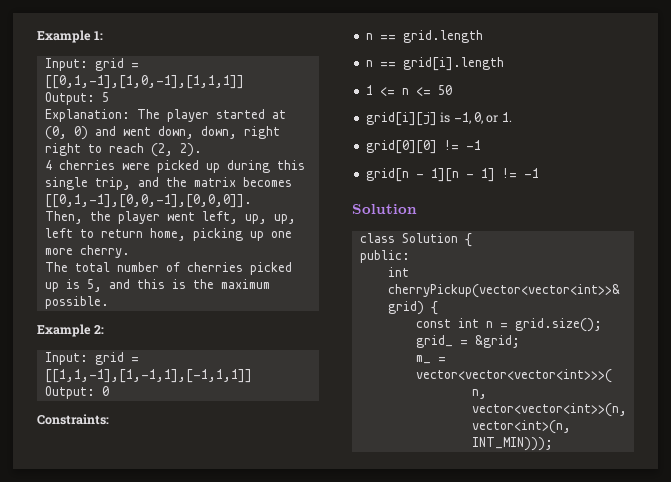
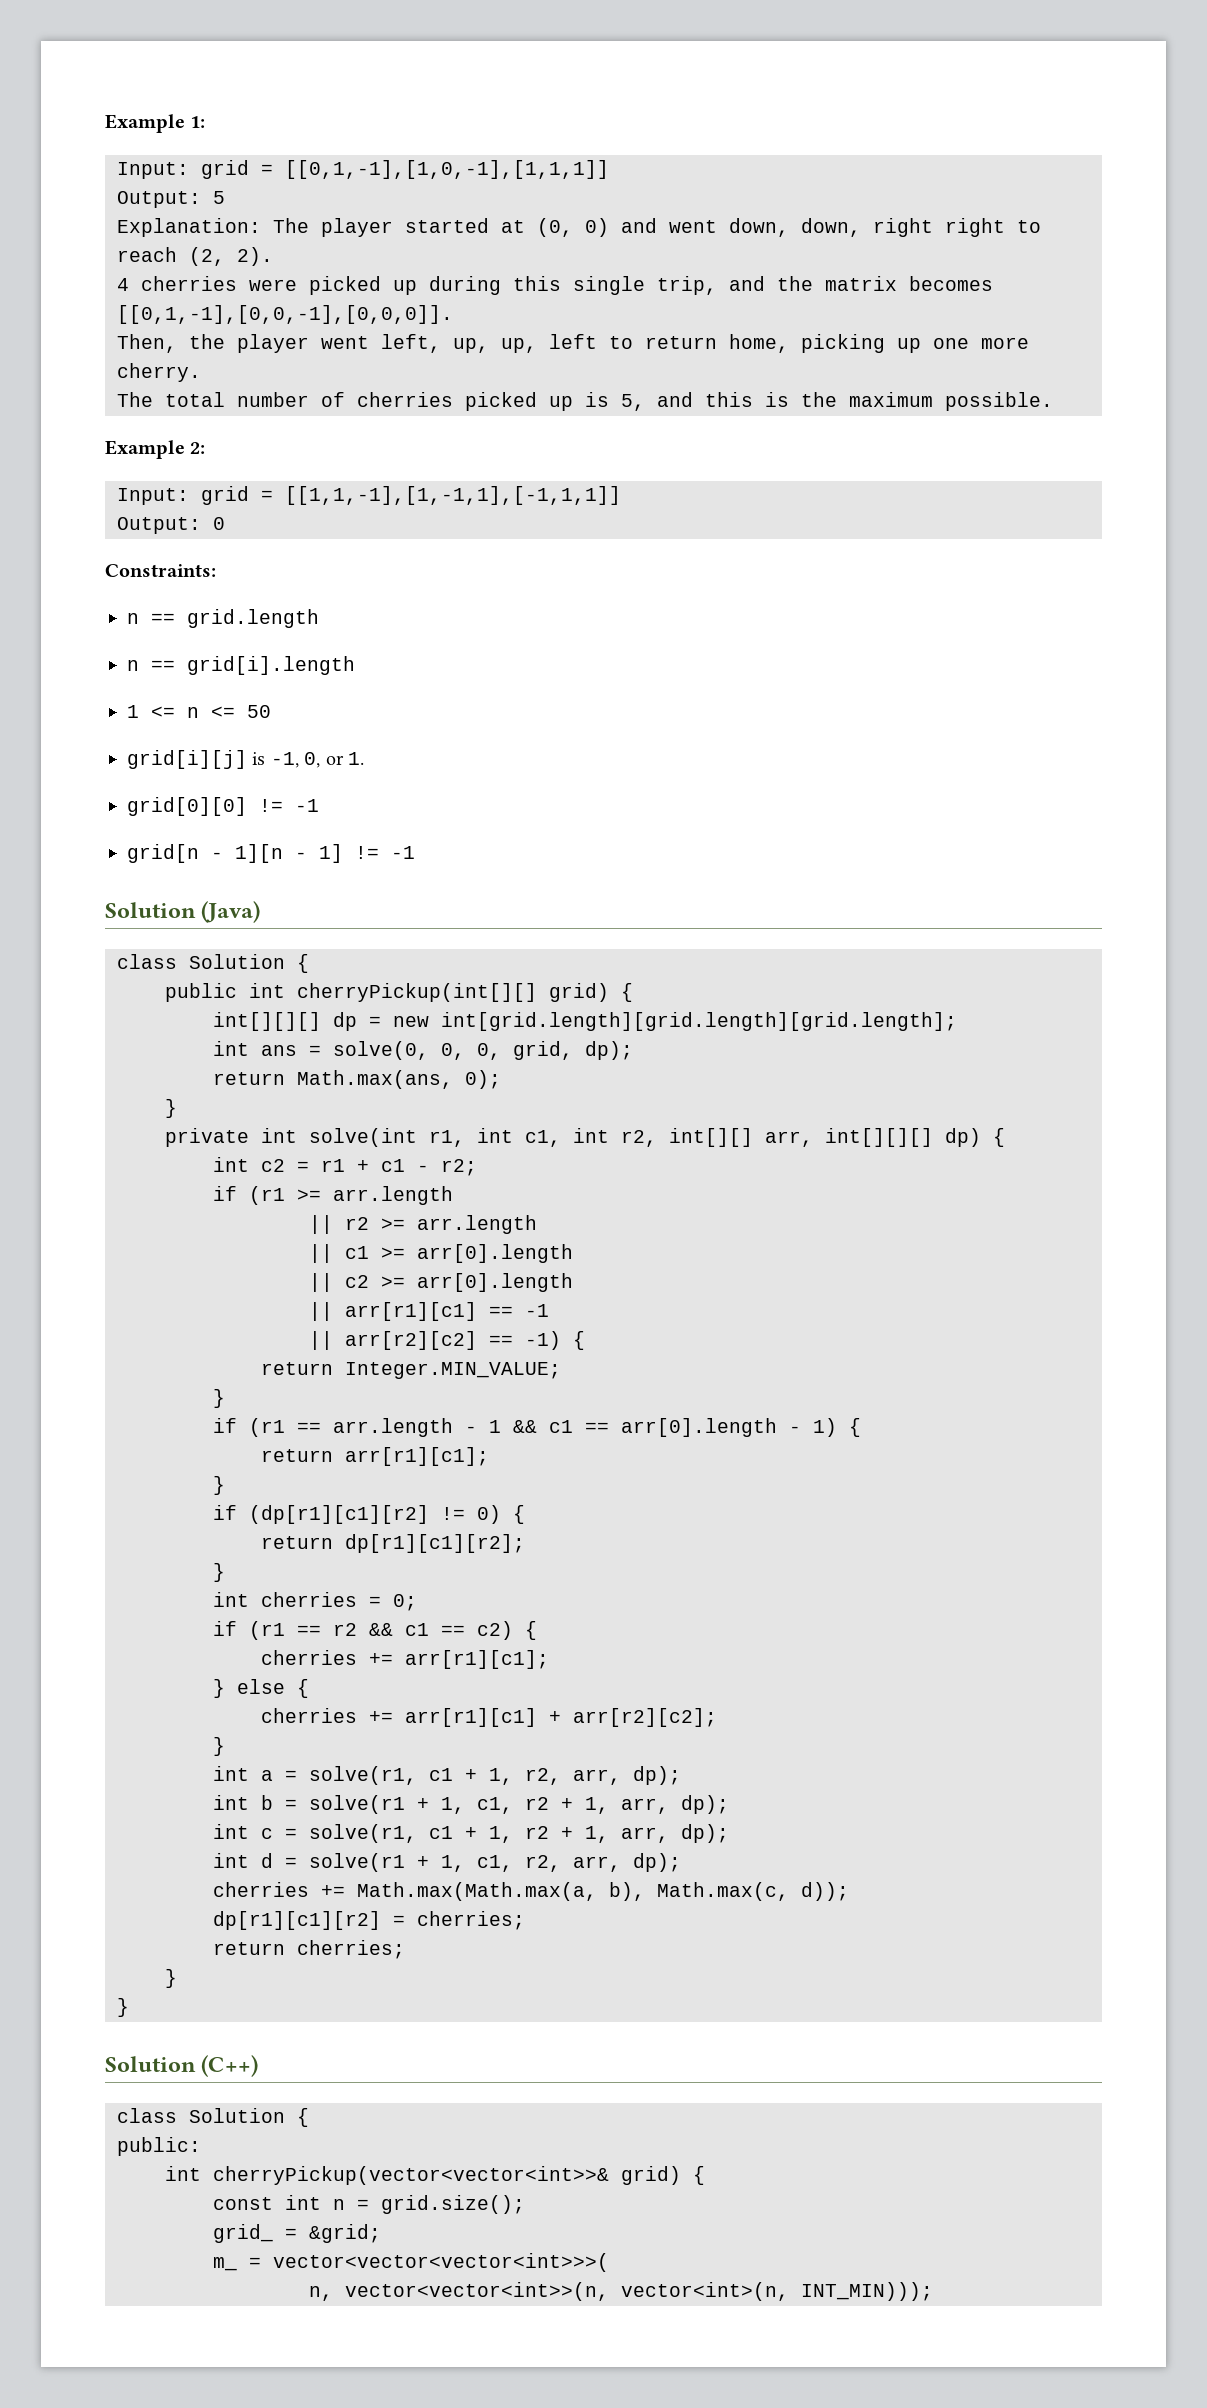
  grid[n - 1][n - 1] != -1
- Solution
+ Solution (Java)
+ class Solution {
+ public int cherryPickup(int[][] grid) {
+ int[][][] dp = new int[grid.length][grid.length][grid.length];
+ int ans = solve(0, 0, 0, grid, dp);
+ return Math.max(ans, 0);
+ }
+ private int solve(int r1, int c1, int r2, int[][] arr, int[][][] dp) {
+ int c2 = r1 + c1 - r2;
+ if (r1 >= arr.length
+ || r2 >= arr.length
+ || c1 >= arr[0].length
+ || c2 >= arr[0].length
+ || arr[r1][c1] == -1
+ || arr[r2][c2] == -1) {
+ return Integer.MIN_VALUE;
+ }
+ if (r1 == arr.length - 1 && c1 == arr[0].length - 1) {
+ return arr[r1][c1];
+ }
+ if (dp[r1][c1][r2] != 0) {
+ return dp[r1][c1][r2];
+ }
+ int cherries = 0;
+ if (r1 == r2 && c1 == c2) {
+ cherries += arr[r1][c1];
+ } else {
+ cherries += arr[r1][c1] + arr[r2][c2];
+ }
+ int a = solve(r1, c1 + 1, r2, arr, dp);
+ int b = solve(r1 + 1, c1, r2 + 1, arr, dp);
+ int c = solve(r1, c1 + 1, r2 + 1, arr, dp);
+ int d = solve(r1 + 1, c1, r2, arr, dp);
+ cherries += Math.max(Math.max(a, b), Math.max(c, d));
+ dp[r1][c1][r2] = cherries;
+ return cherries;
+ }
+ }
+ Solution (C++)

